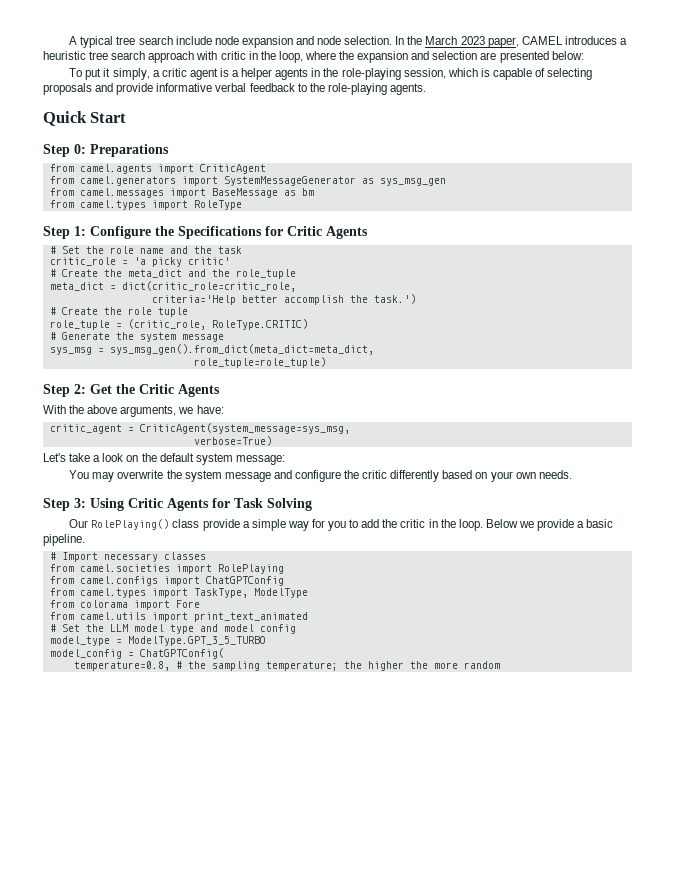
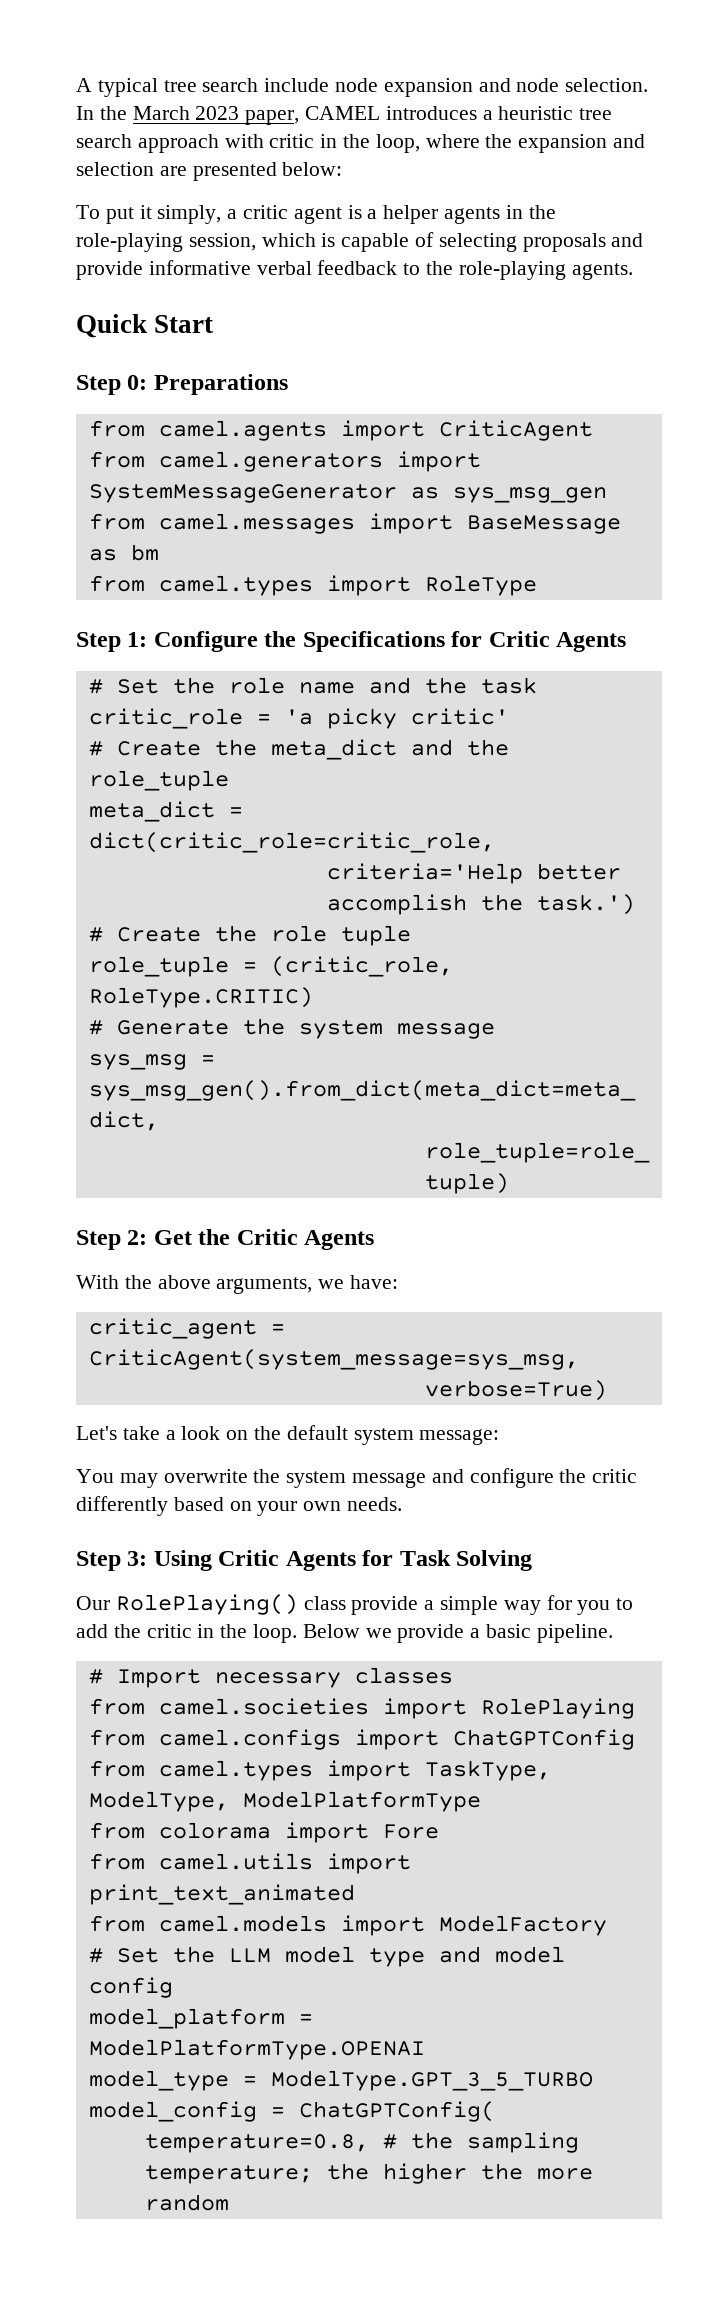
- from camel.types import TaskType, ModelType
+ from camel.types import TaskType, ModelType, ModelPlatformType
+ from camel.models import ModelFactory
+ model_platform = ModelPlatformType.OPENAI

